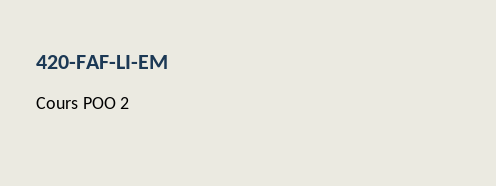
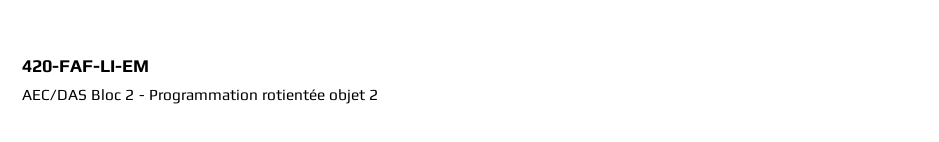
- Cours POO 2
+ AEC/DAS Bloc 2 - Programmation rotientée objet 2

